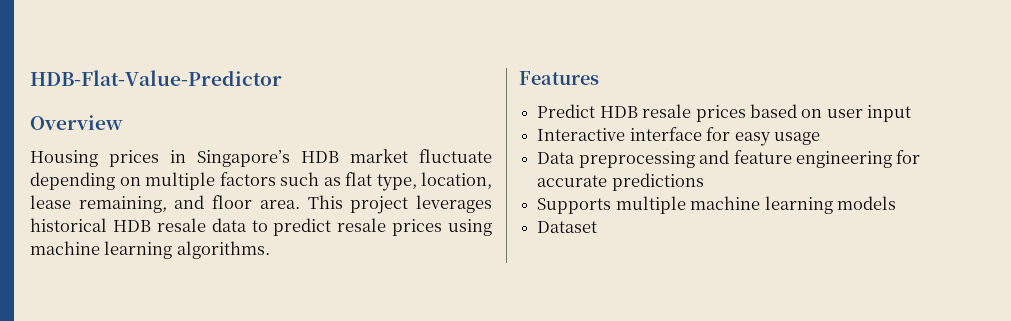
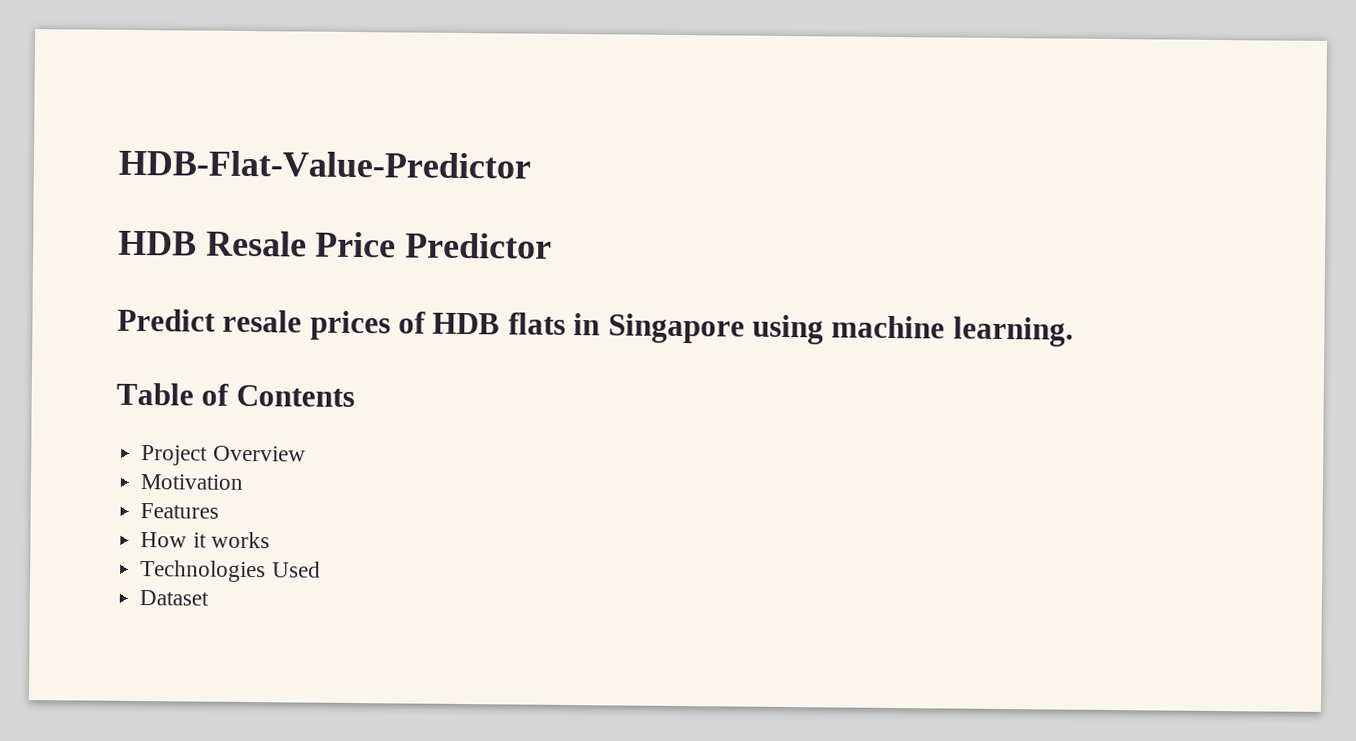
- Overview
- Housing prices in Singapore’s HDB market fluctuate depending on multiple factors such as flat type, location, lease remaining, and floor area. This project leverages historical HDB resale data to predict resale prices using machine learning algorithms.
+ HDB Resale Price Predictor
+ Predict resale prices of HDB flats in Singapore using machine learning.
+ Table of Contents
+ Project Overview
+ Motivation
  Features
- Predict HDB resale prices based on user input
- Interactive interface for easy usage
- Data preprocessing and feature engineering for accurate predictions
- Supports multiple machine learning models
+ How it works
+ Technologies Used

